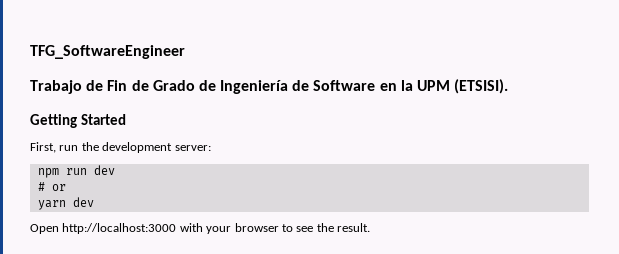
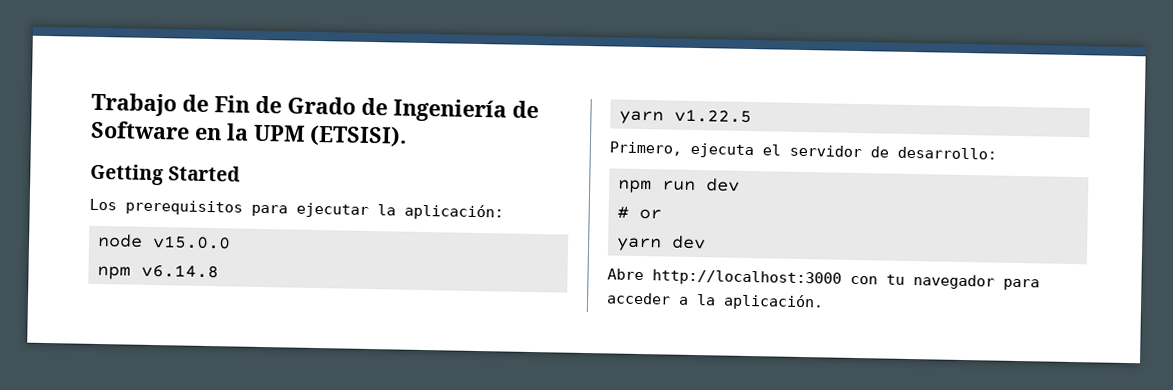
- TFG_SoftwareEngineer
- First, run the development server:
+ Los prerequisitos para ejecutar la aplicación:
+ node v15.0.0
+ npm v6.14.8
+ yarn v1.22.5
+ Primero, ejecuta el servidor de desarrollo:
- Open http://localhost:3000 with your browser to see the result.
+ Abre http://localhost:3000 con tu navegador para acceder a la aplicación.

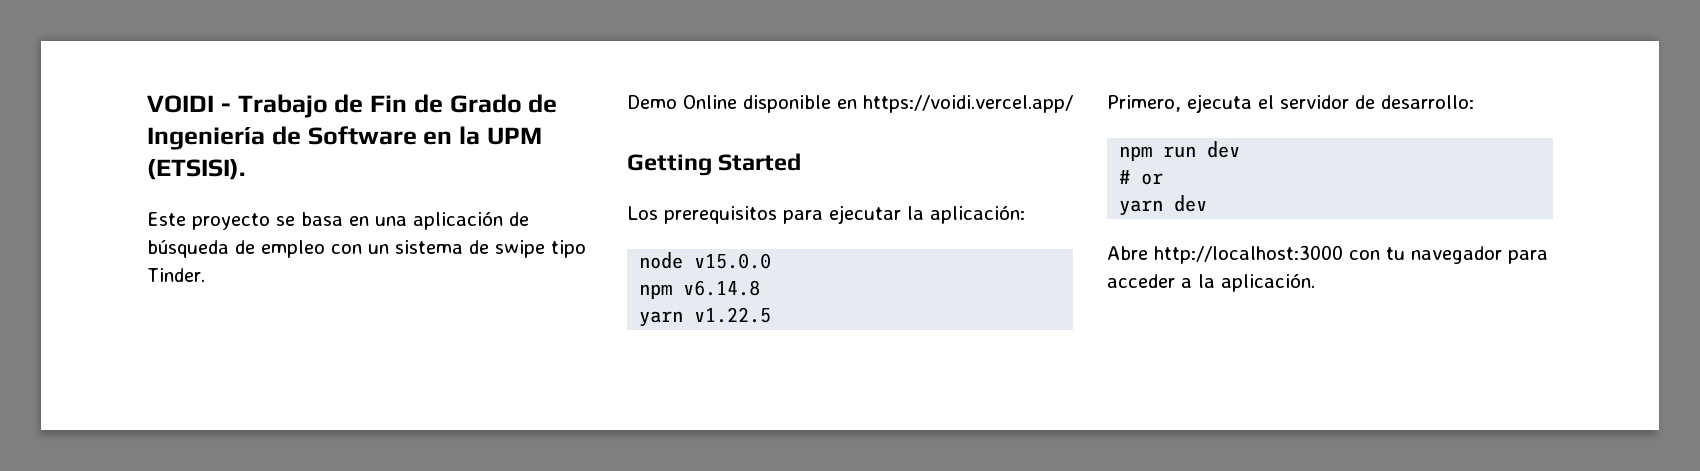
- Trabajo de Fin de Grado de Ingeniería de Software en la UPM (ETSISI).
+ VOIDI - Trabajo de Fin de Grado de Ingeniería de Software en la UPM (ETSISI).
+ Este proyecto se basa en una aplicación de búsqueda de empleo con un sistema de swipe tipo Tinder.
+ Demo Online disponible en https://voidi.vercel.app/

